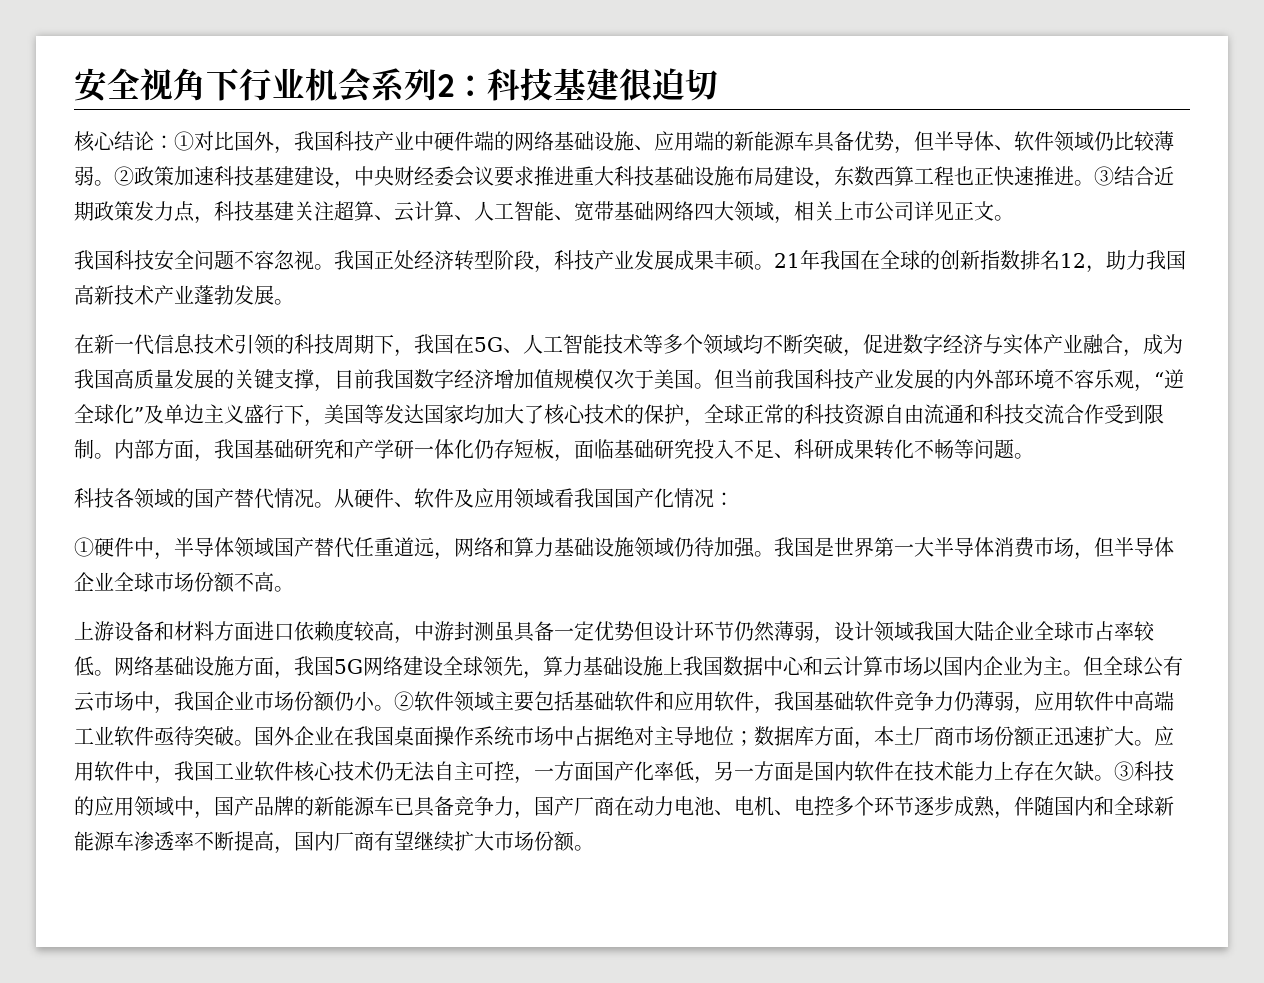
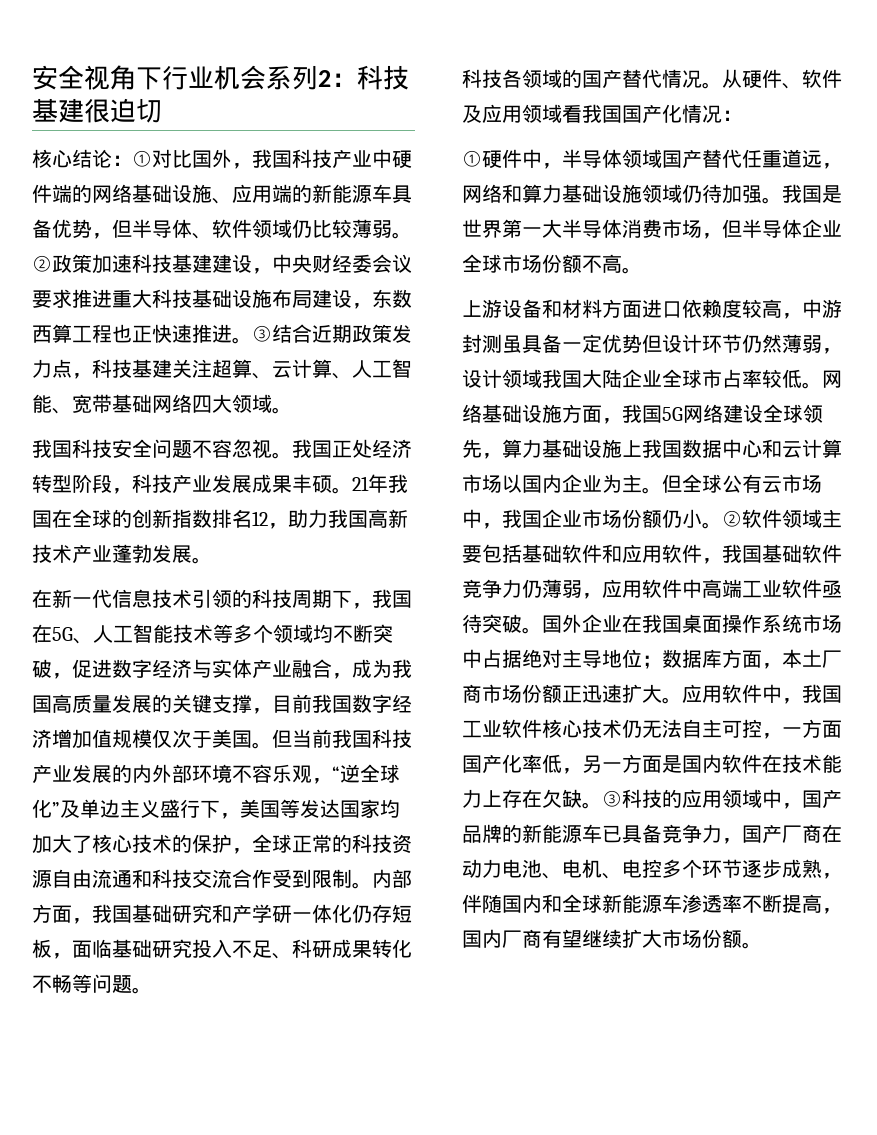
- ③结合近期政策发力点，科技基建关注超算、云计算、人工智能、宽带基础网络四大领域，相关上市公司详见正文。
+ ③结合近期政策发力点，科技基建关注超算、云计算、人工智能、宽带基础网络四大领域。

